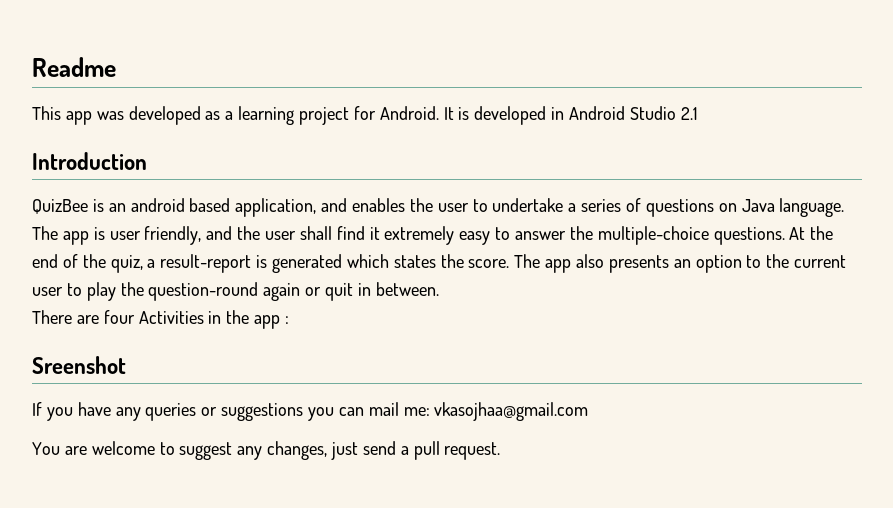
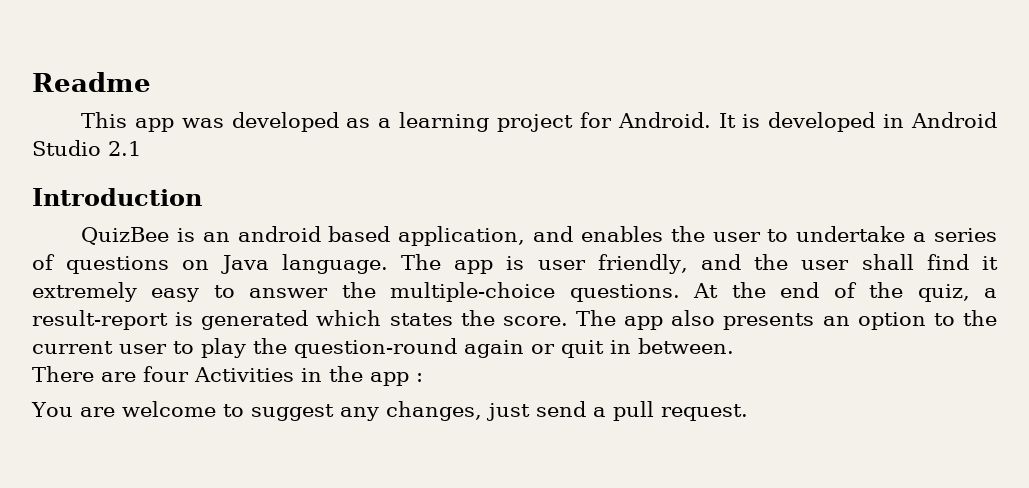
- Sreenshot
- If you have any queries or suggestions you can mail me: vkasojhaa@gmail.com

